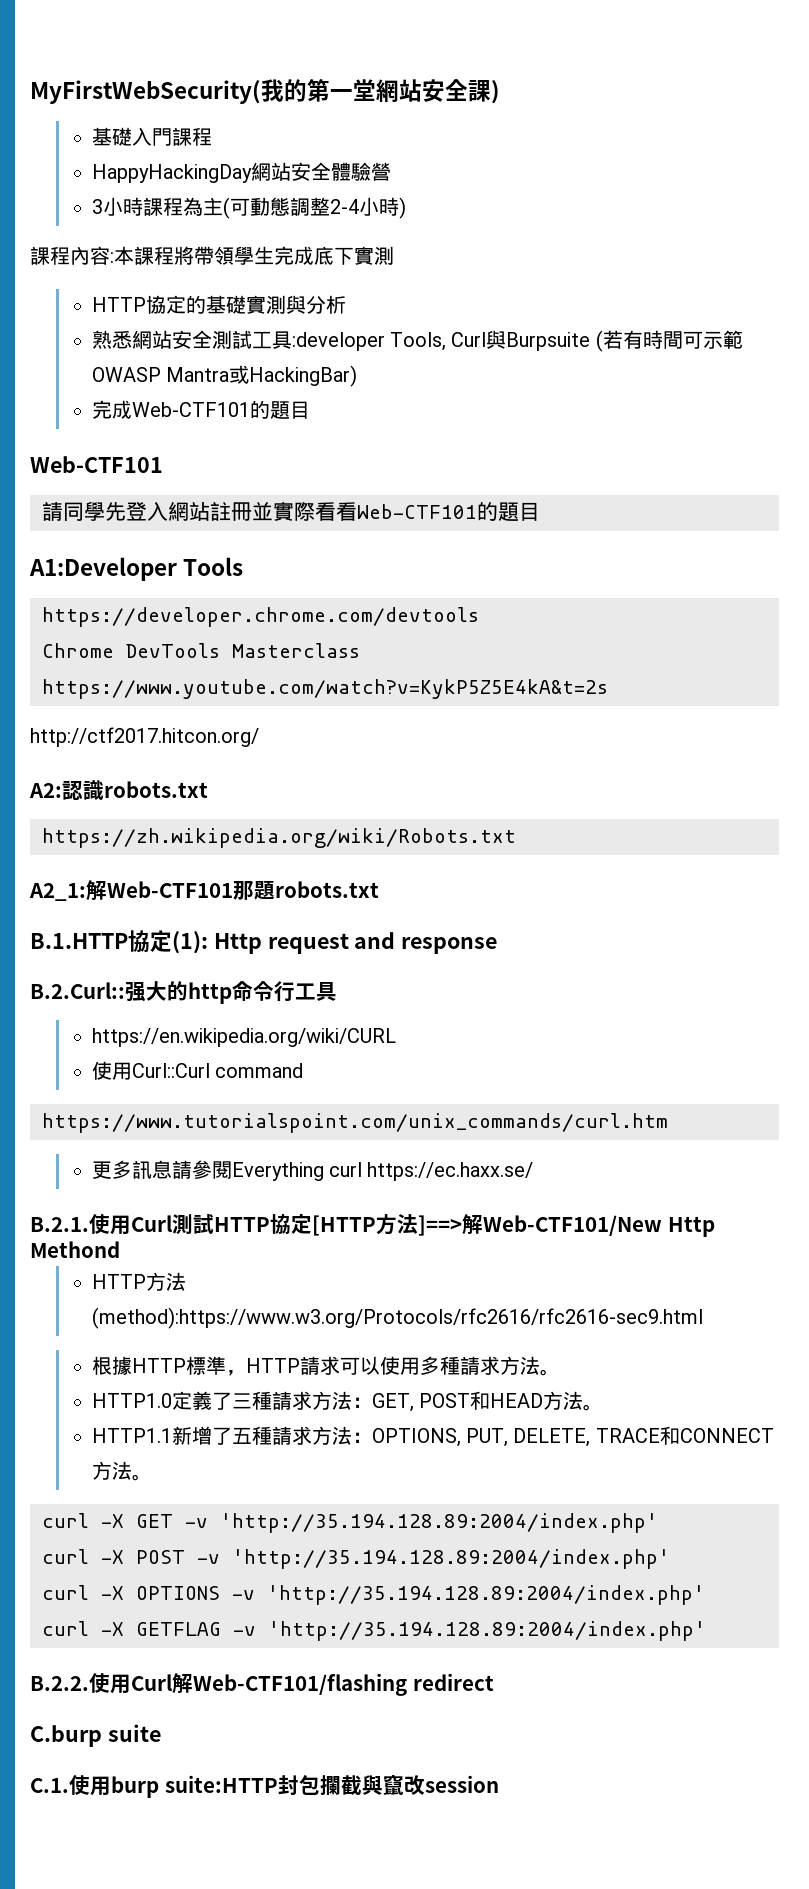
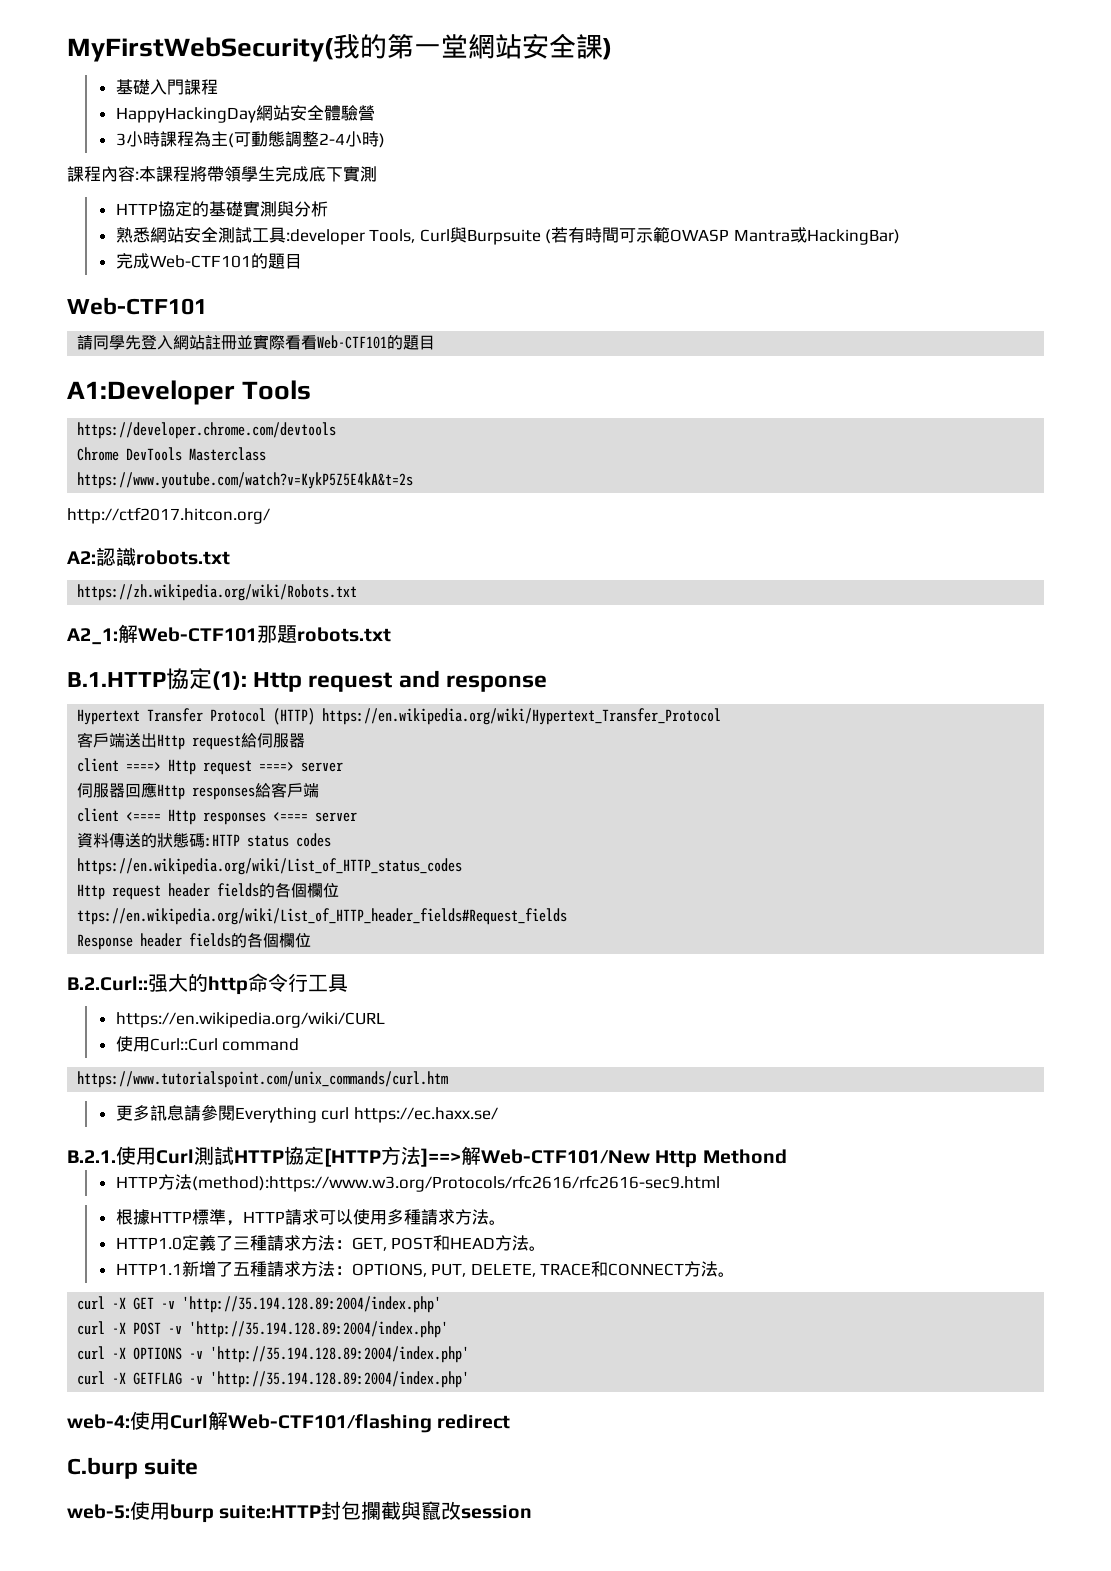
+ Hypertext Transfer Protocol (HTTP) https://en.wikipedia.org/wiki/Hypertext_Transfer_Protocol
+ 客戶端送出Http request給伺服器
+ client ====> Http request ====> server
+ 伺服器回應Http responses給客戶端
+ client <==== Http responses <==== server
+ 資料傳送的狀態碼:HTTP status codes
+ https://en.wikipedia.org/wiki/List_of_HTTP_status_codes
+ Http request header fields的各個欄位
+ ttps://en.wikipedia.org/wiki/List_of_HTTP_header_fields#Request_fields
+ Response header fields的各個欄位
- B.2.2.使用Curl解Web-CTF101/flashing redirect
+ web-4:使用Curl解Web-CTF101/flashing redirect
- C.1.使用burp suite:HTTP封包攔截與竄改session
+ web-5:使用burp suite:HTTP封包攔截與竄改session

